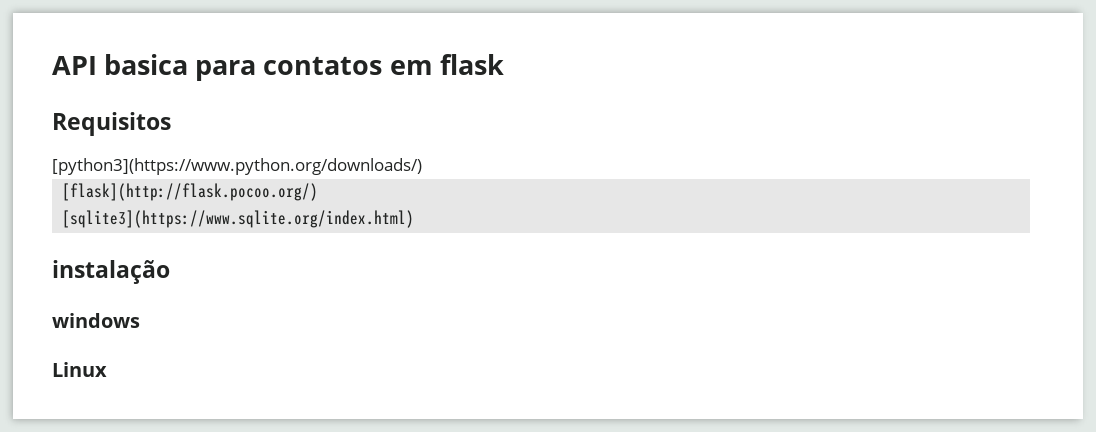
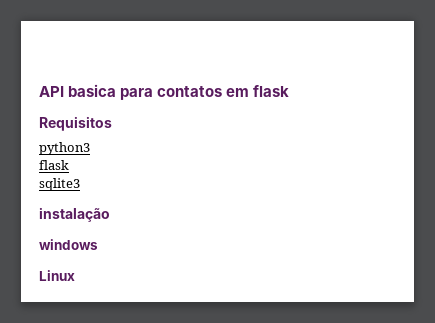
- [python3](https://www.python.org/downloads/)
- [flask](http://flask.pocoo.org/)
- [sqlite3](https://www.sqlite.org/index.html)
+ python3
+ flask
+ sqlite3

